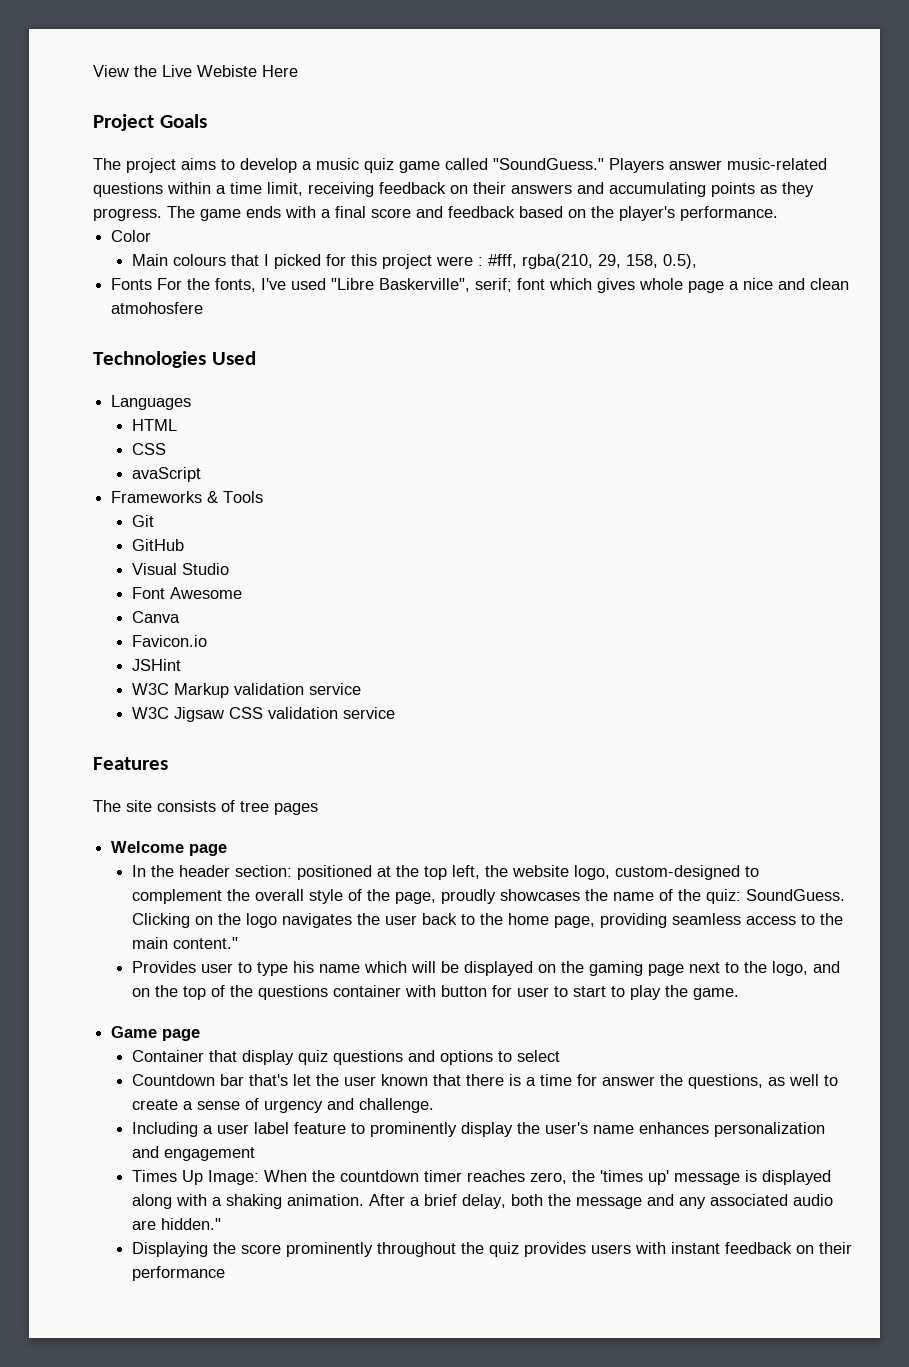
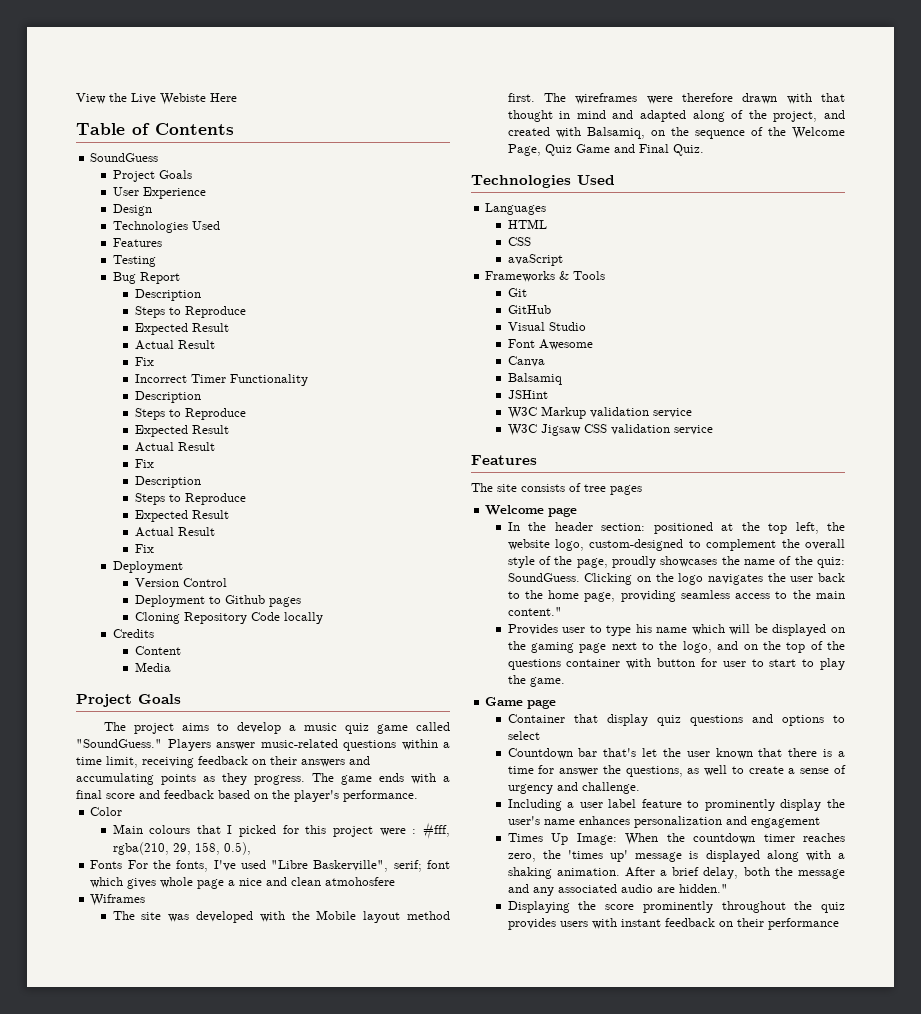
+ Table of Contents
+ SoundGuess
+ Project Goals
+ User Experience
+ Design
+ Technologies Used
+ Features
+ Testing
+ Bug Report
+ Description
+ Steps to Reproduce
+ Expected Result
+ Actual Result
+ Fix
+ Incorrect Timer Functionality
+ Description
+ Steps to Reproduce
+ Expected Result
+ Actual Result
+ Fix
+ Description
+ Steps to Reproduce
+ Expected Result
+ Actual Result
+ Fix
+ Deployment
+ Version Control
+ Deployment to Github pages
+ Cloning Repository Code locally
+ Credits
+ Content
+ Media
+ Wiframes
+ The site was developed with the Mobile layout method first. The wireframes were therefore drawn with that thought in mind and adapted along of the project, and created with Balsamiq, on the sequence of the Welcome Page, Quiz Game and Final Quiz.
- Favicon.io
+ Balsamiq

